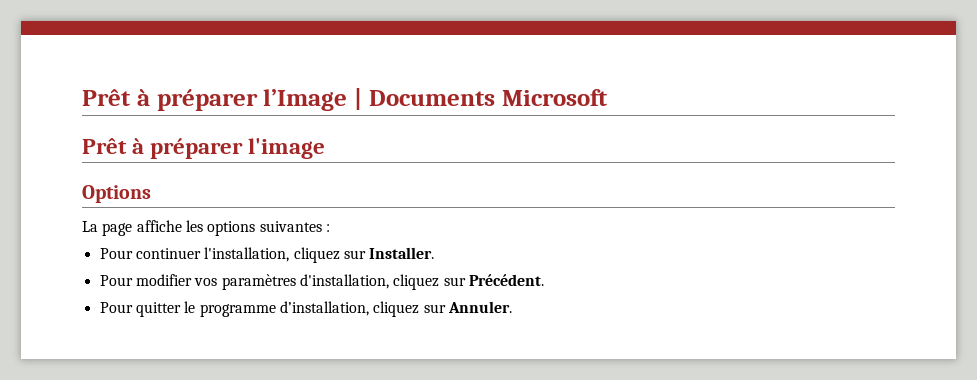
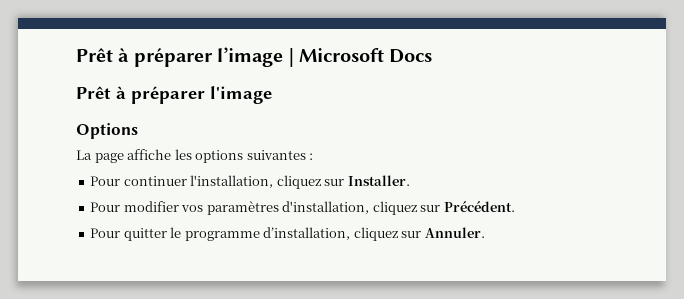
- Prêt à préparer l’Image | Documents Microsoft
+ Prêt à préparer l’image | Microsoft Docs

